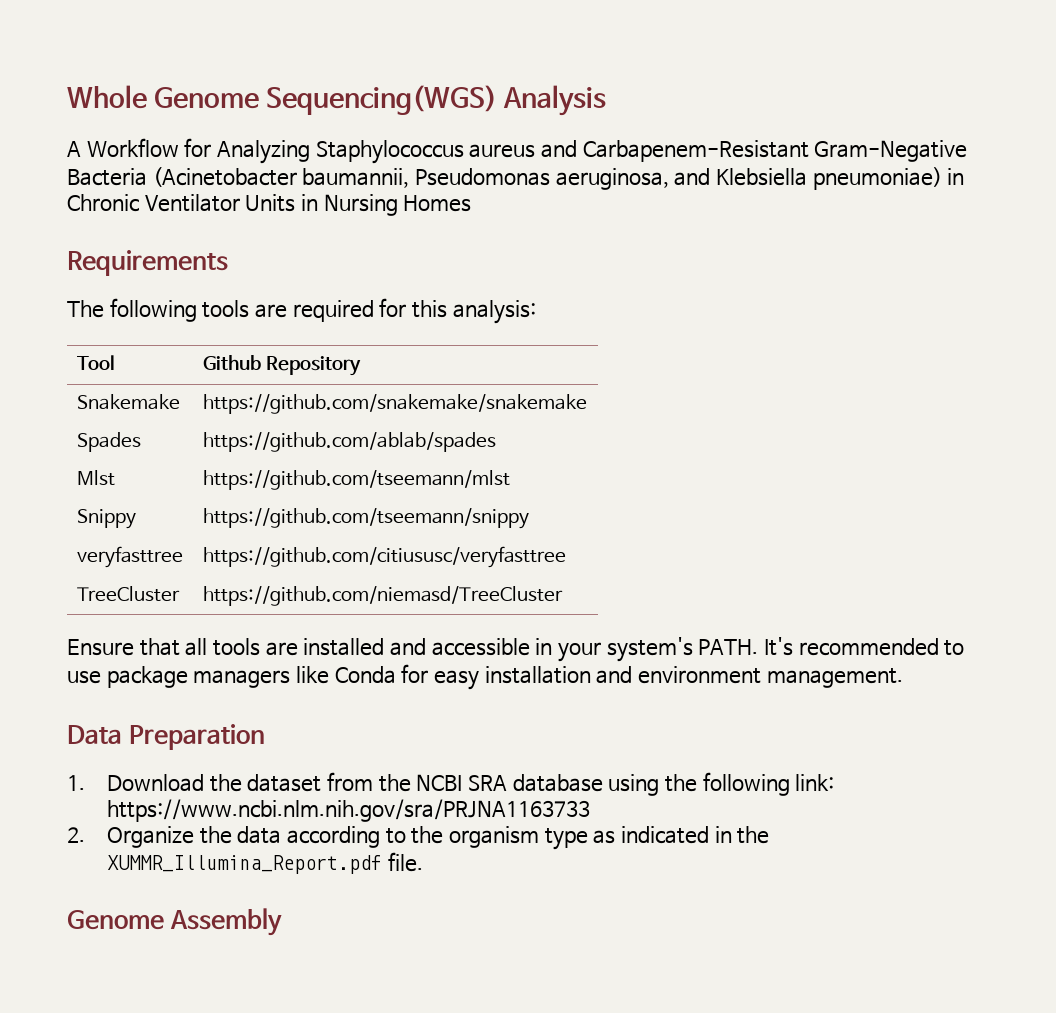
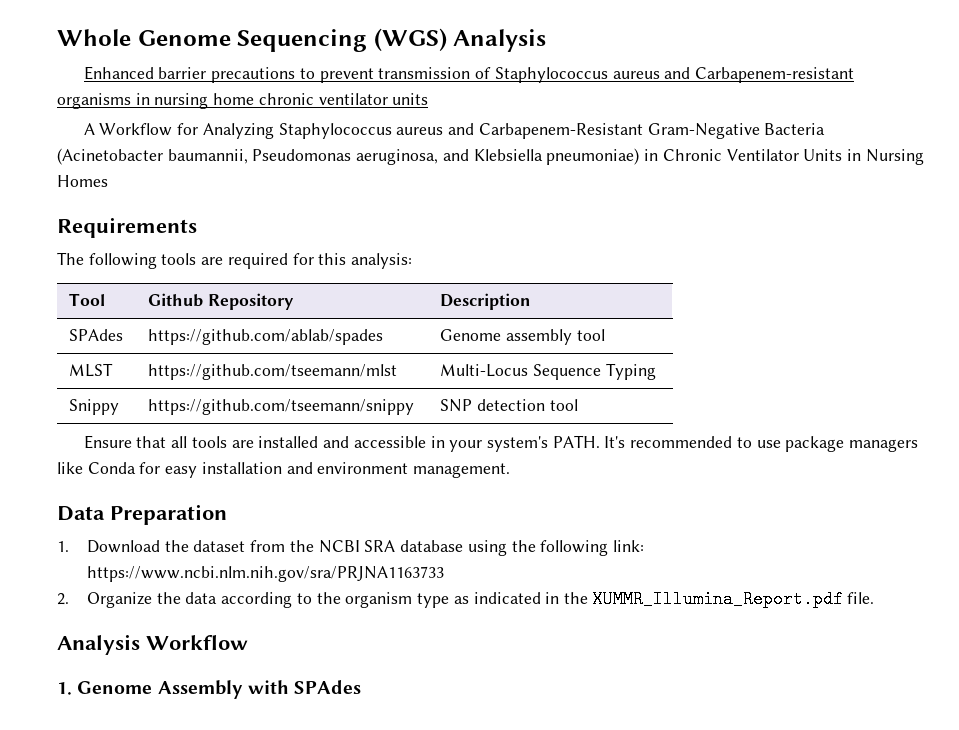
- Whole Genome Sequencing(WGS) Analysis
+ Whole Genome Sequencing (WGS) Analysis
+ Enhanced barrier precautions to prevent transmission of Staphylococcus aureus and Carbapenem-resistant organisms in nursing home chronic ventilator units
- Tool | Github Repository
- Snakemake | https://github.com/snakemake/snakemake
- Spades | https://github.com/ablab/spades
- Mlst | https://github.com/tseemann/mlst
- Snippy | https://github.com/tseemann/snippy
- veryfasttree | https://github.com/citiususc/veryfasttree
- TreeCluster | https://github.com/niemasd/TreeCluster
+ Tool | Github Repository | Description
+ SPAdes | https://github.com/ablab/spades | Genome assembly tool
+ MLST | https://github.com/tseemann/mlst | Multi-Locus Sequence Typing
+ Snippy | https://github.com/tseemann/snippy | SNP detection tool
- Genome Assembly
+ Analysis Workflow
+ 1. Genome Assembly with SPAdes

